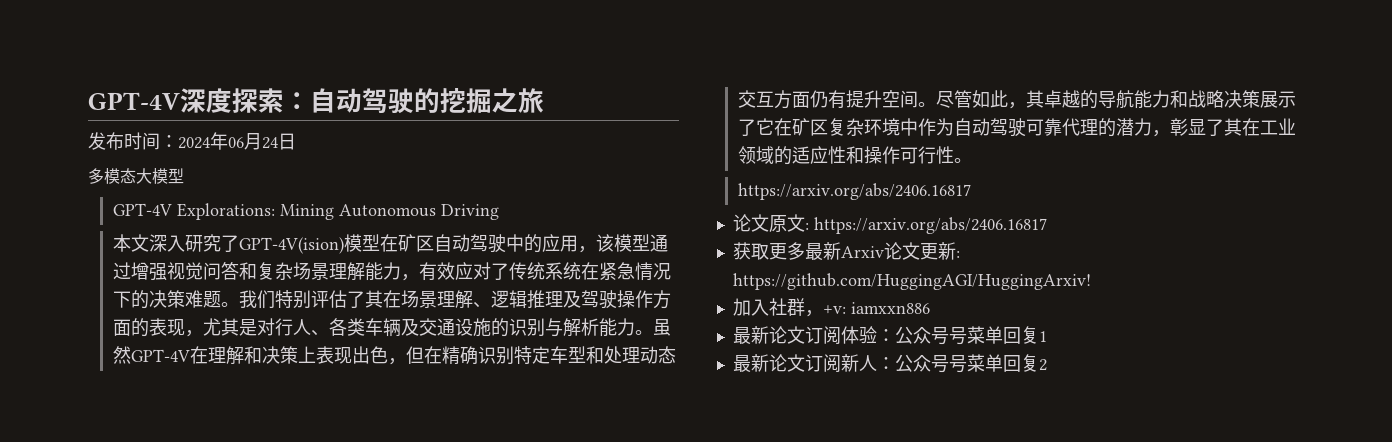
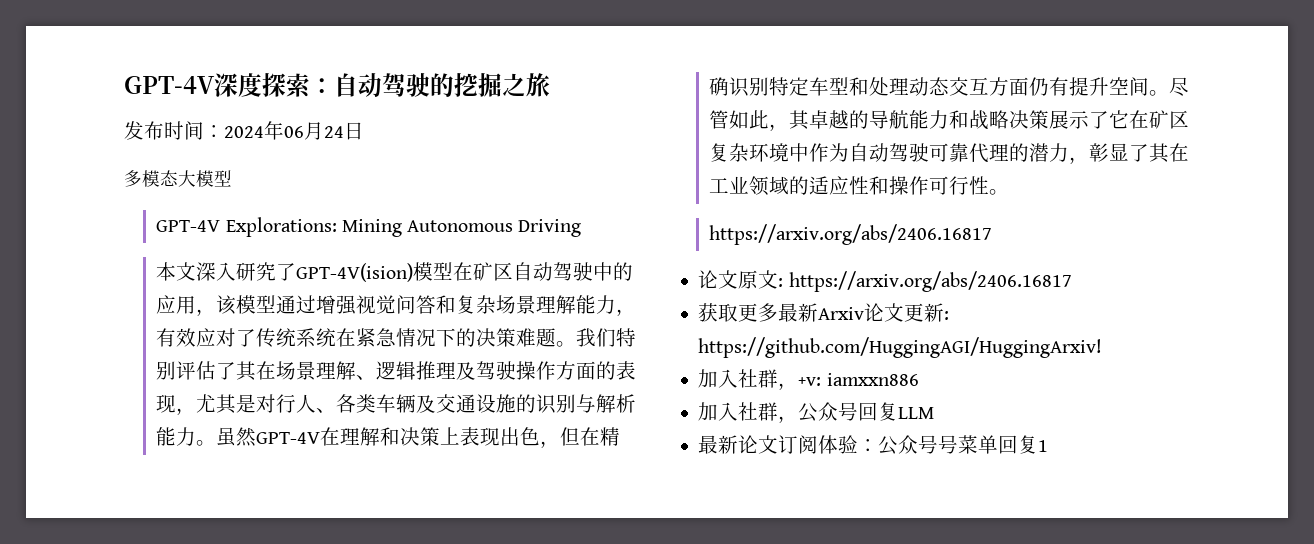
+ 加入社群，公众号回复LLM
- 最新论文订阅新人：公众号号菜单回复2

